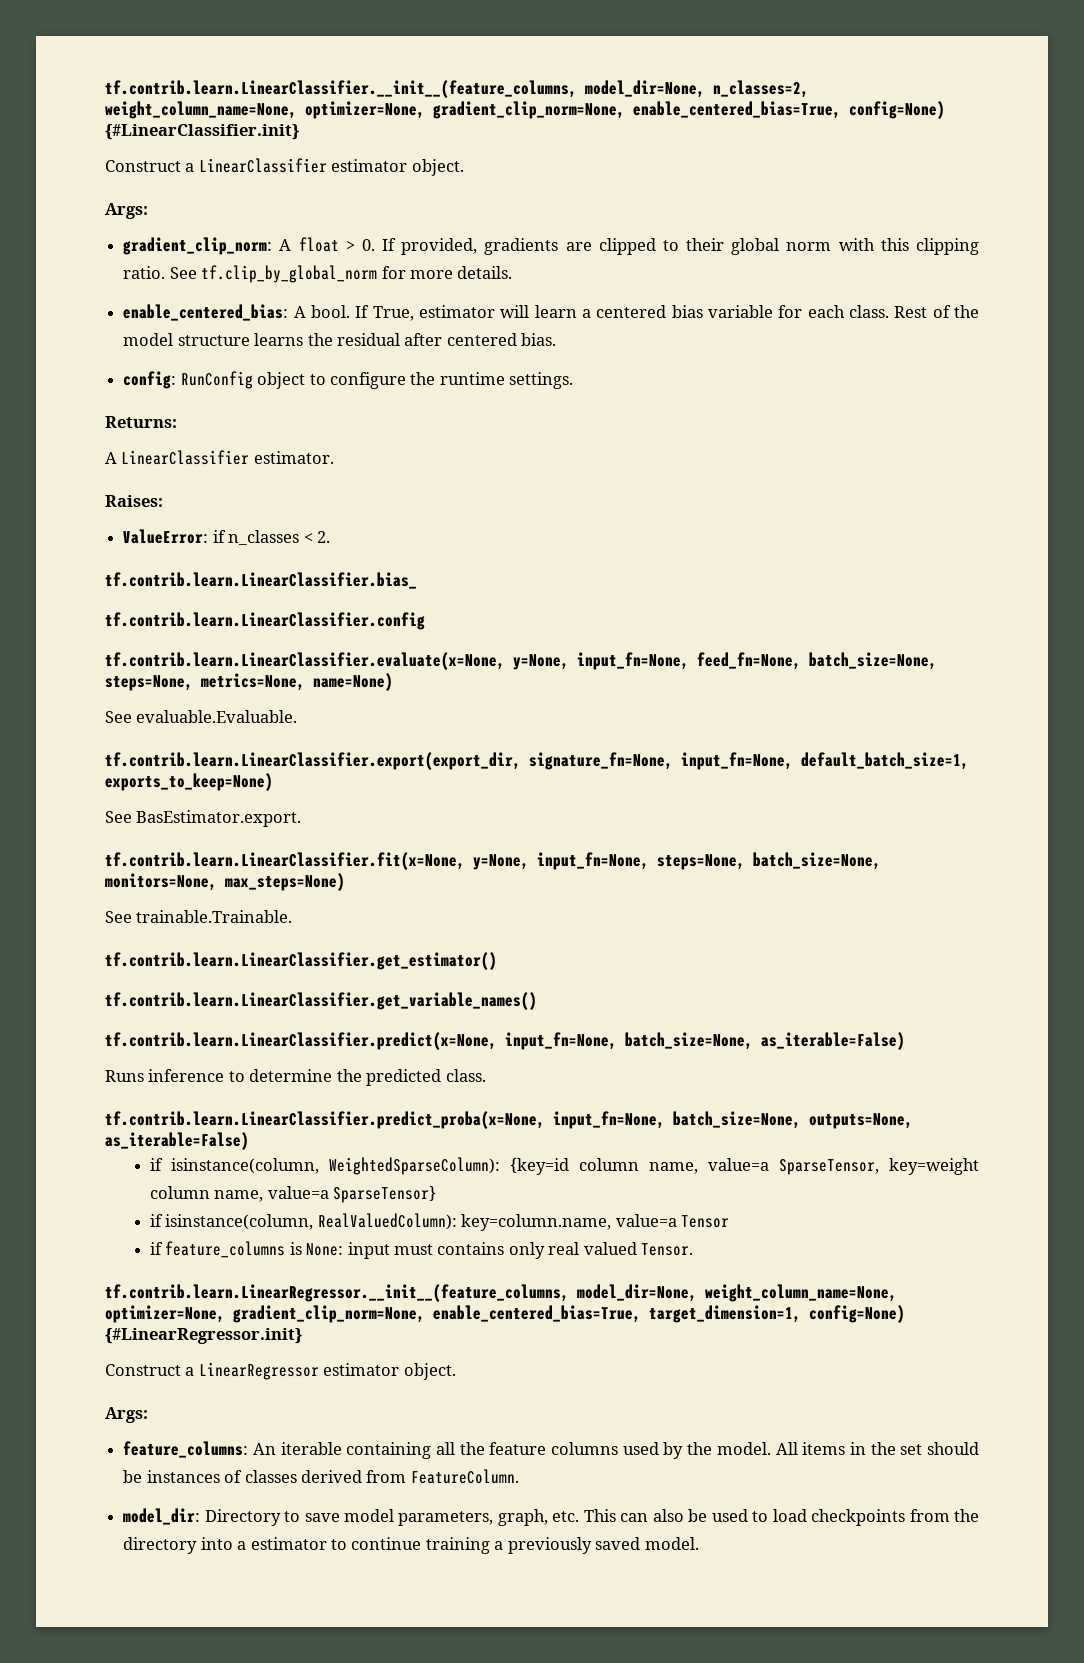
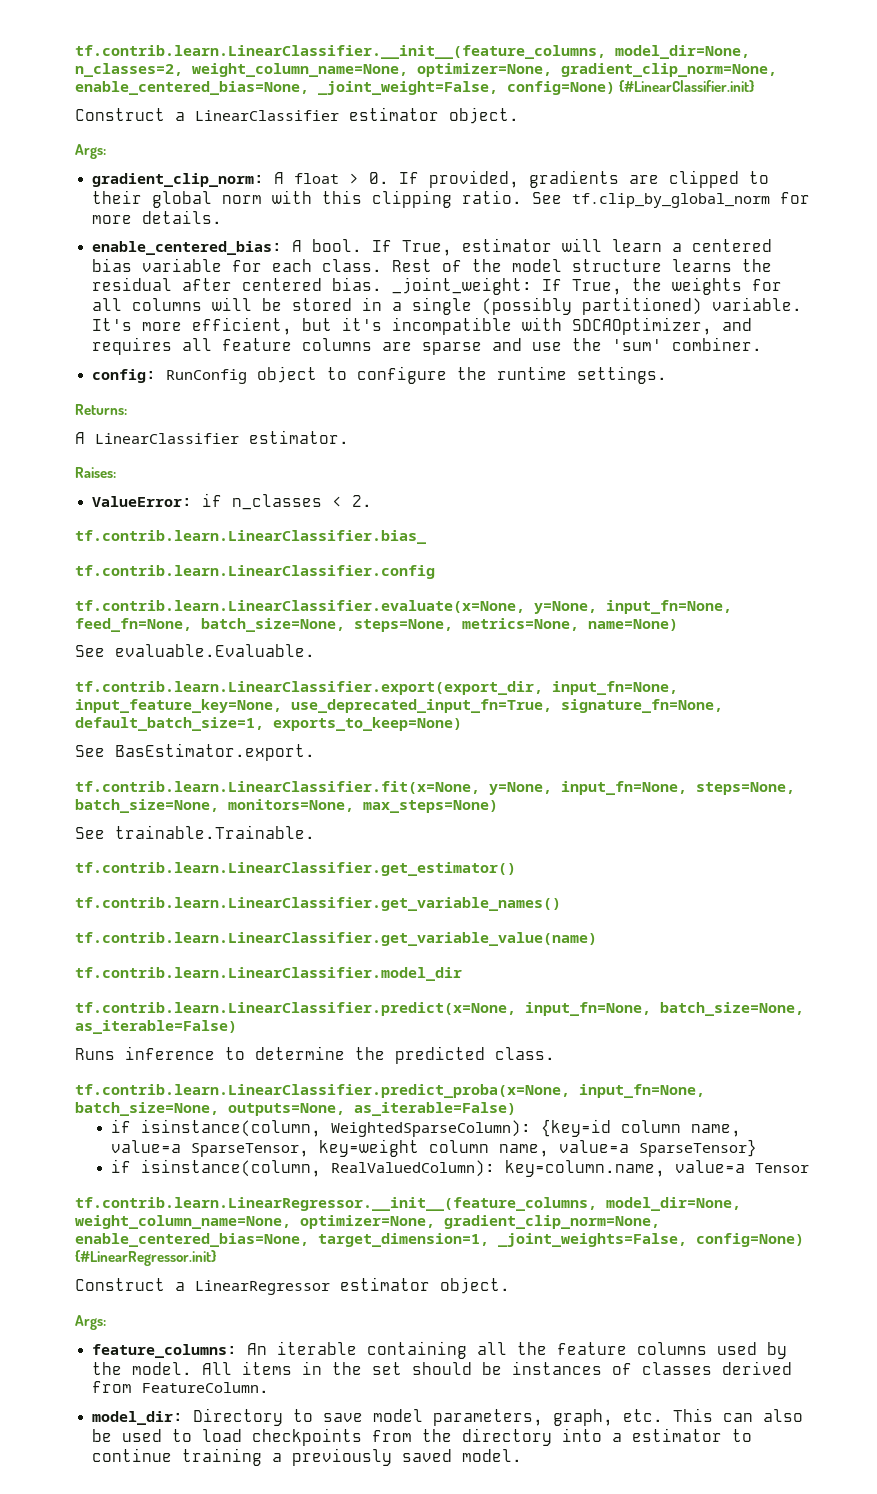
- tf.contrib.learn.LinearClassifier.__init__(feature_columns, model_dir=None, n_classes=2, weight_column_name=None, optimizer=None, gradient_clip_norm=None, enable_centered_bias=True, config=None) {#LinearClassifier.init}
+ tf.contrib.learn.LinearClassifier.__init__(feature_columns, model_dir=None, n_classes=2, weight_column_name=None, optimizer=None, gradient_clip_norm=None, enable_centered_bias=None, _joint_weight=False, config=None) {#LinearClassifier.init}
+ _joint_weight: If True, the weights for all columns will be stored in a single (possibly partitioned) variable. It's more efficient, but it's incompatible with SDCAOptimizer, and requires all feature columns are sparse and use the 'sum' combiner.
- tf.contrib.learn.LinearClassifier.export(export_dir, signature_fn=None, input_fn=None, default_batch_size=1, exports_to_keep=None)
+ tf.contrib.learn.LinearClassifier.export(export_dir, input_fn=None, input_feature_key=None, use_deprecated_input_fn=True, signature_fn=None, default_batch_size=1, exports_to_keep=None)
+ tf.contrib.learn.LinearClassifier.get_variable_value(name)
+ tf.contrib.learn.LinearClassifier.model_dir
- if feature_columns is None: input must contains only real valued Tensor.
- tf.contrib.learn.LinearRegressor.__init__(feature_columns, model_dir=None, weight_column_name=None, optimizer=None, gradient_clip_norm=None, enable_centered_bias=True, target_dimension=1, config=None) {#LinearRegressor.init}
+ tf.contrib.learn.LinearRegressor.__init__(feature_columns, model_dir=None, weight_column_name=None, optimizer=None, gradient_clip_norm=None, enable_centered_bias=None, target_dimension=1, _joint_weights=False, config=None) {#LinearRegressor.init}

